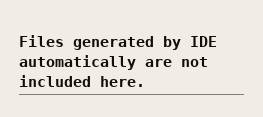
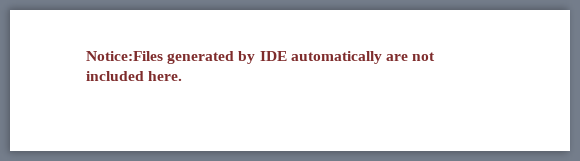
- Files generated by IDE automatically are not included here.
+ Notice:Files generated by IDE automatically are not included here.

